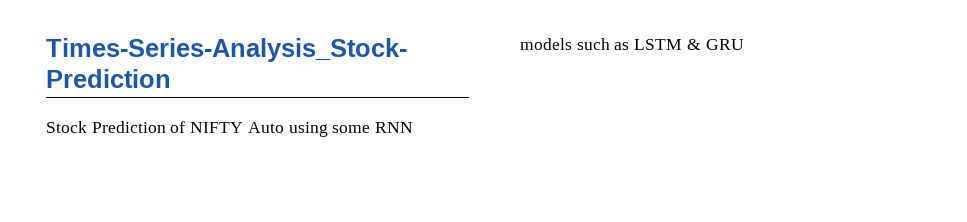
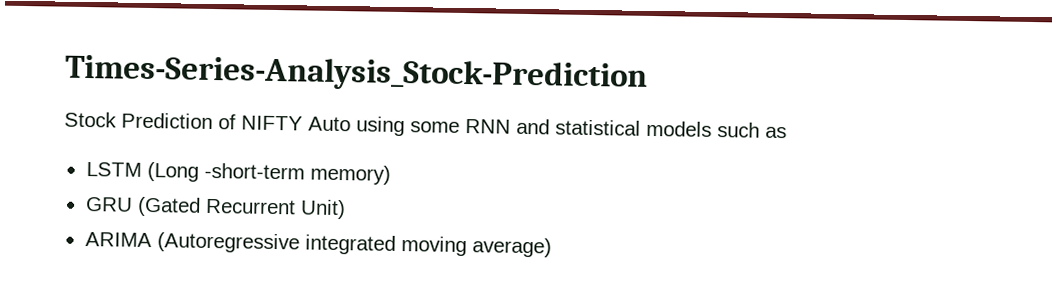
- Stock Prediction of NIFTY Auto using some RNN models such as LSTM & GRU
+ Stock Prediction of NIFTY Auto using some RNN and statistical models such as
+ LSTM (Long -short-term memory)
+ GRU (Gated Recurrent Unit)
+ ARIMA (Autoregressive integrated moving average)

